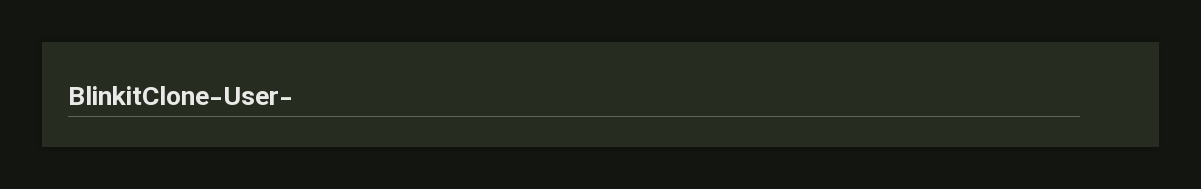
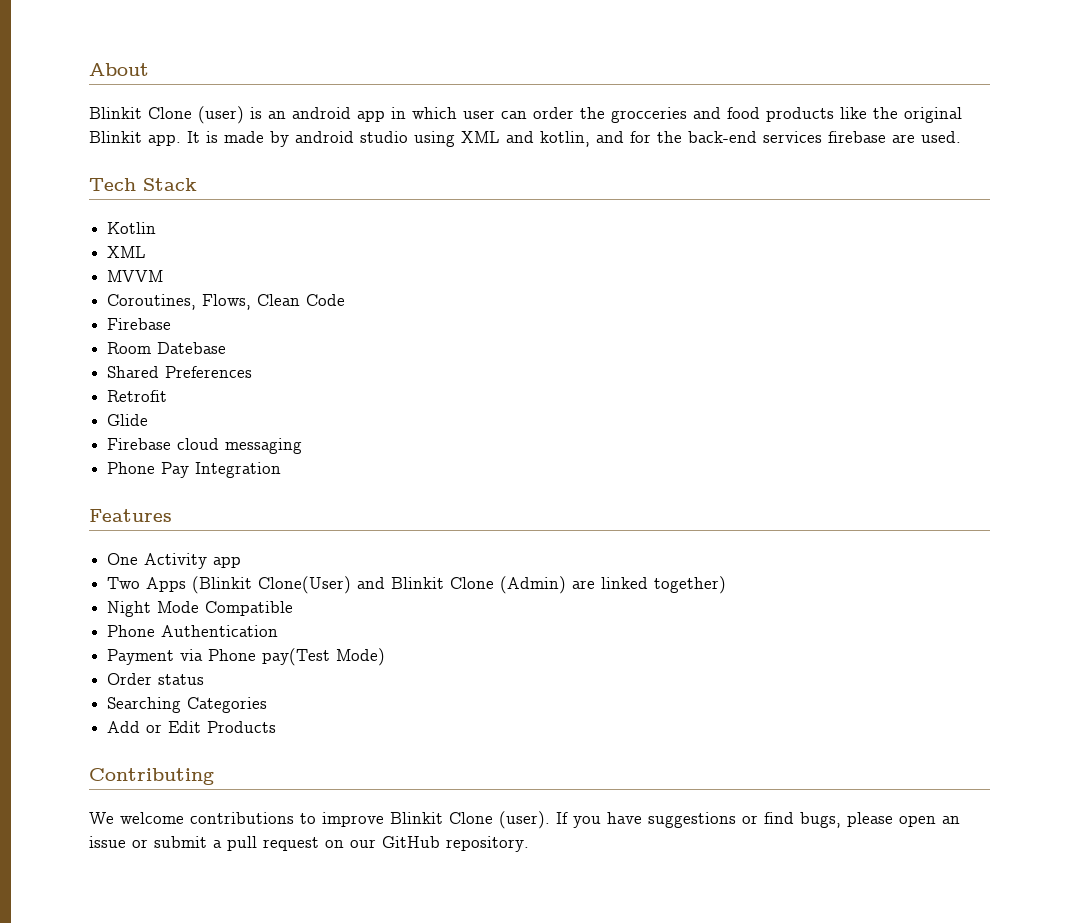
- BlinkitClone-User-
+ About
+ Blinkit Clone (user) is an android app in which user can order the grocceries and food products like the original Blinkit app. It is made by android studio using XML and kotlin, and for the back-end services firebase are used.
+ Tech Stack
+ Kotlin
+ XML
+ MVVM
+ Coroutines, Flows, Clean Code
+ Firebase
+ Room Datebase
+ Shared Preferences
+ Retrofit
+ Glide
+ Firebase cloud messaging
+ Phone Pay Integration
+ Features
+ One Activity app
+ Two Apps (Blinkit Clone(User) and Blinkit Clone (Admin) are linked together)
+ Night Mode Compatible
+ Phone Authentication
+ Payment via Phone pay(Test Mode)
+ Order status
+ Searching Categories
+ Add or Edit Products
+ Contributing
+ We welcome contributions to improve Blinkit Clone (user). If you have suggestions or find bugs, please open an issue or submit a pull request on our GitHub repository.

